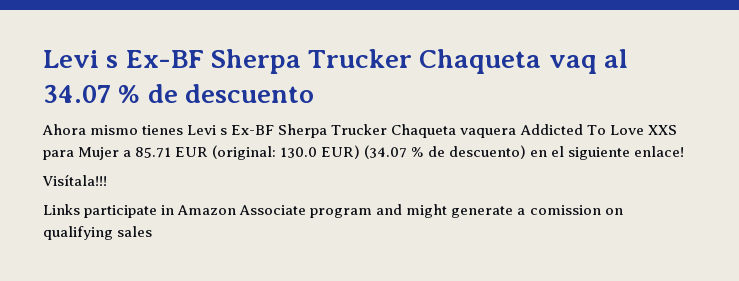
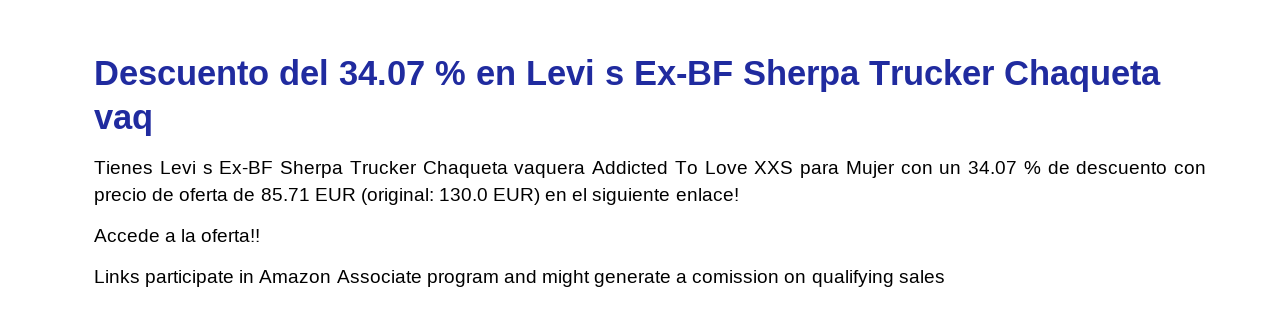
- Levi s Ex-BF Sherpa Trucker Chaqueta vaq al 34.07 % de descuento
- Ahora mismo tienes Levi s Ex-BF Sherpa Trucker Chaqueta vaquera Addicted To Love XXS para Mujer a 85.71 EUR (original: 130.0 EUR) (34.07 % de descuento) en el siguiente enlace!
+ Descuento del 34.07 % en Levi s Ex-BF Sherpa Trucker Chaqueta vaq
+ Tienes Levi s Ex-BF Sherpa Trucker Chaqueta vaquera Addicted To Love XXS para Mujer con un 34.07 % de descuento con precio de oferta de 85.71 EUR (original: 130.0 EUR) en el siguiente enlace!
- Visítala!!!
+ Accede a la oferta!!

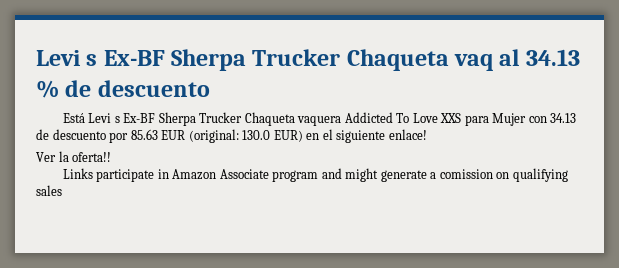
- Descuento del 34.07 % en Levi s Ex-BF Sherpa Trucker Chaqueta vaq
- Tienes Levi s Ex-BF Sherpa Trucker Chaqueta vaquera Addicted To Love XXS para Mujer con un 34.07 % de descuento con precio de oferta de 85.71 EUR (original: 130.0 EUR) en el siguiente enlace!
+ Levi s Ex-BF Sherpa Trucker Chaqueta vaq al 34.13 % de descuento
+ Está Levi s Ex-BF Sherpa Trucker Chaqueta vaquera Addicted To Love XXS para Mujer con 34.13 de descuento por 85.63 EUR (original: 130.0 EUR) en el siguiente enlace!
- Accede a la oferta!!
+ Ver la oferta!!

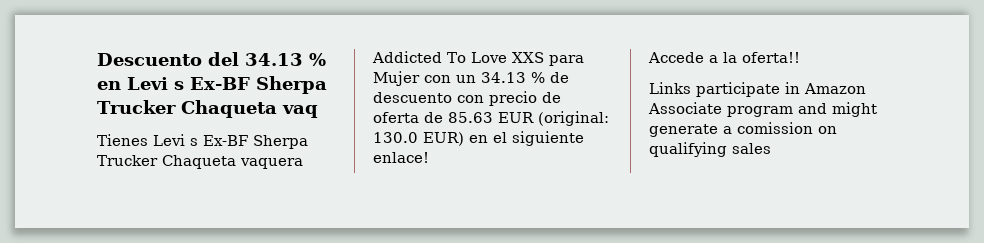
- Levi s Ex-BF Sherpa Trucker Chaqueta vaq al 34.13 % de descuento
- Está Levi s Ex-BF Sherpa Trucker Chaqueta vaquera Addicted To Love XXS para Mujer con 34.13 de descuento por 85.63 EUR (original: 130.0 EUR) en el siguiente enlace!
+ Descuento del 34.13 % en Levi s Ex-BF Sherpa Trucker Chaqueta vaq
+ Tienes Levi s Ex-BF Sherpa Trucker Chaqueta vaquera Addicted To Love XXS para Mujer con un 34.13 % de descuento con precio de oferta de 85.63 EUR (original: 130.0 EUR) en el siguiente enlace!
- Ver la oferta!!
+ Accede a la oferta!!

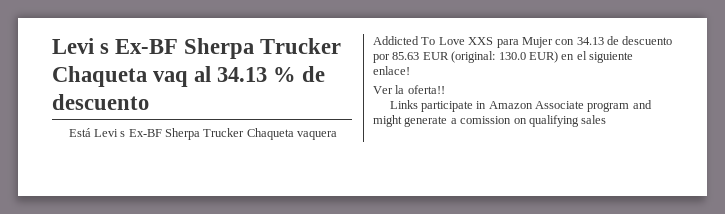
- Descuento del 34.13 % en Levi s Ex-BF Sherpa Trucker Chaqueta vaq
- Tienes Levi s Ex-BF Sherpa Trucker Chaqueta vaquera Addicted To Love XXS para Mujer con un 34.13 % de descuento con precio de oferta de 85.63 EUR (original: 130.0 EUR) en el siguiente enlace!
+ Levi s Ex-BF Sherpa Trucker Chaqueta vaq al 34.13 % de descuento
+ Está Levi s Ex-BF Sherpa Trucker Chaqueta vaquera Addicted To Love XXS para Mujer con 34.13 de descuento por 85.63 EUR (original: 130.0 EUR) en el siguiente enlace!
- Accede a la oferta!!
+ Ver la oferta!!

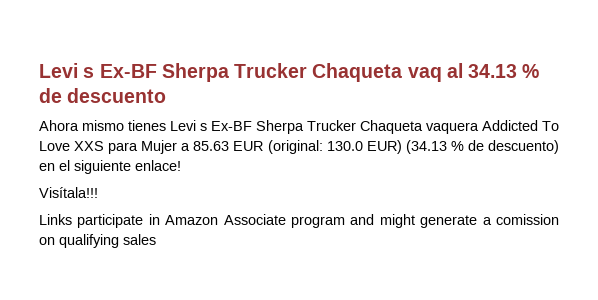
- Está Levi s Ex-BF Sherpa Trucker Chaqueta vaquera Addicted To Love XXS para Mujer con 34.13 de descuento por 85.63 EUR (original: 130.0 EUR) en el siguiente enlace!
+ Ahora mismo tienes Levi s Ex-BF Sherpa Trucker Chaqueta vaquera Addicted To Love XXS para Mujer a 85.63 EUR (original: 130.0 EUR) (34.13 % de descuento) en el siguiente enlace!
- Ver la oferta!!
+ Visítala!!!

